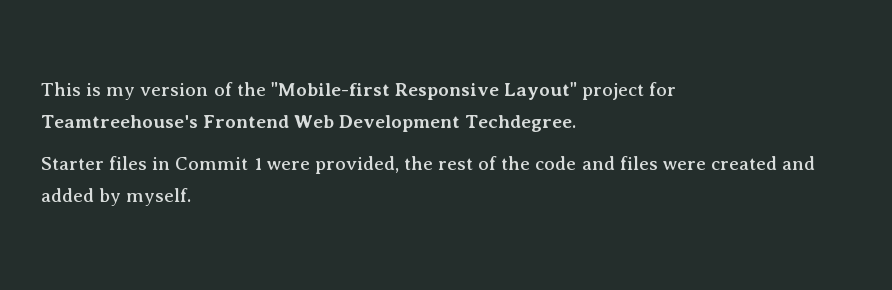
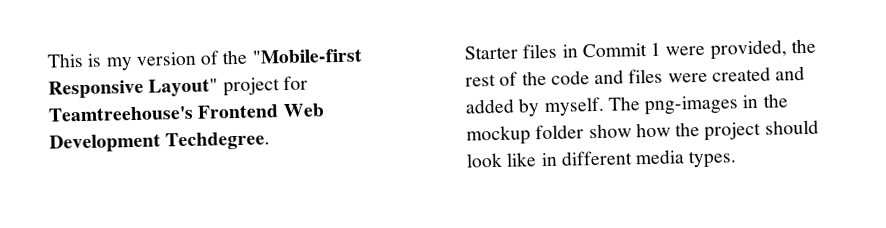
+ The png-images in the mockup folder show how the project should look like in different media types.

